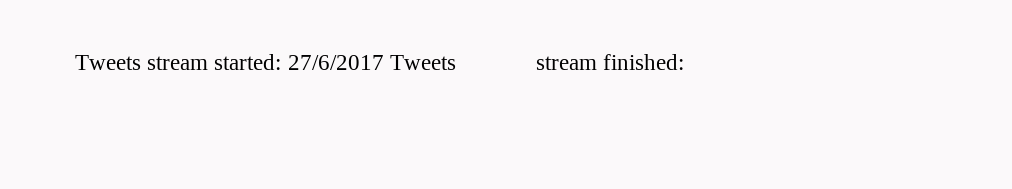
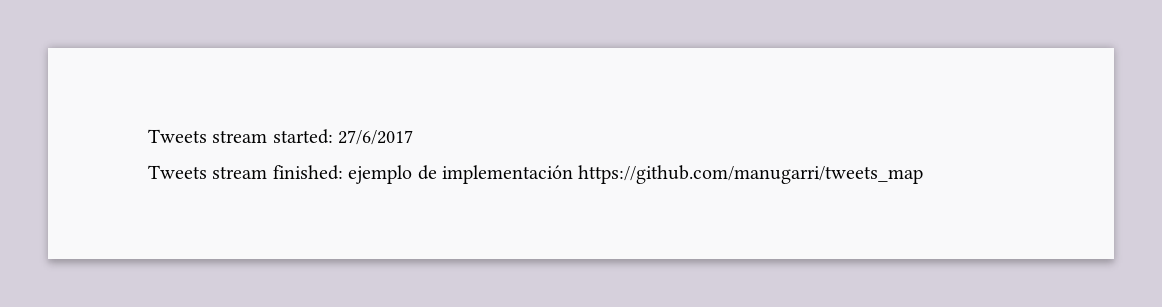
- Tweets stream started: 27/6/2017 Tweets stream finished:
+ Tweets stream started: 27/6/2017
+ Tweets stream finished: ejemplo de implementación https://github.com/manugarri/tweets_map

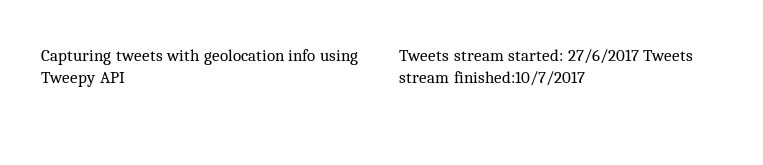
+ Capturing tweets with geolocation info using Tweepy API
- Tweets stream started: 27/6/2017
- Tweets stream finished: ejemplo de implementación https://github.com/manugarri/tweets_map
+ Tweets stream started: 27/6/2017 Tweets stream finished:10/7/2017

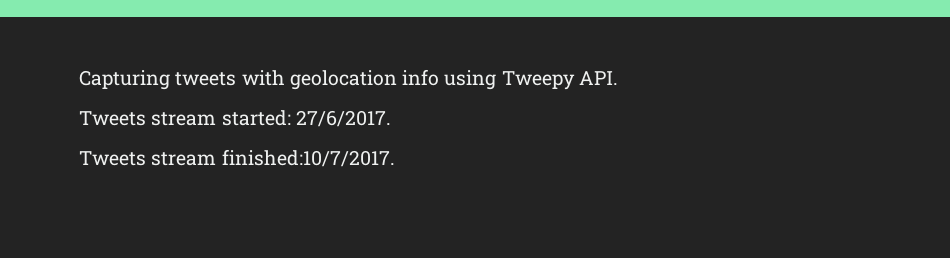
- Capturing tweets with geolocation info using Tweepy API
+ Capturing tweets with geolocation info using Tweepy API.
- Tweets stream started: 27/6/2017 Tweets stream finished:10/7/2017
+ Tweets stream started: 27/6/2017.
+ Tweets stream finished:10/7/2017.

